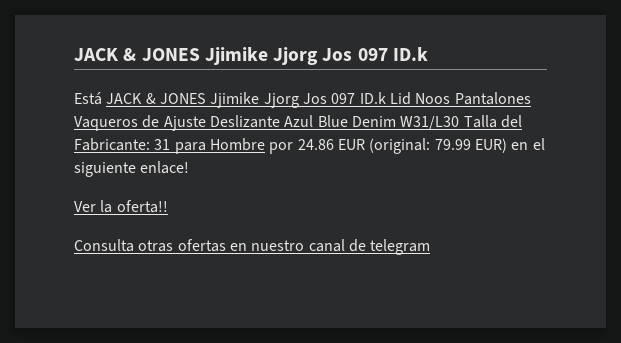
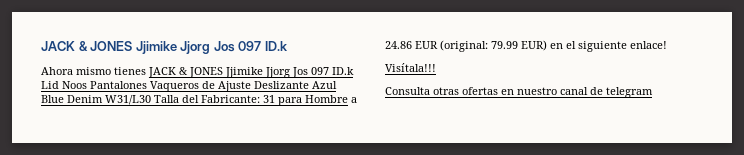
- Está JACK & JONES Jjimike Jjorg Jos 097 ID.k Lid Noos Pantalones Vaqueros de Ajuste Deslizante Azul Blue Denim W31/L30 Talla del Fabricante: 31 para Hombre por 24.86 EUR (original: 79.99 EUR) en el siguiente enlace!
+ Ahora mismo tienes JACK & JONES Jjimike Jjorg Jos 097 ID.k Lid Noos Pantalones Vaqueros de Ajuste Deslizante Azul Blue Denim W31/L30 Talla del Fabricante: 31 para Hombre a 24.86 EUR (original: 79.99 EUR) en el siguiente enlace!
- Ver la oferta!!
+ Visítala!!!

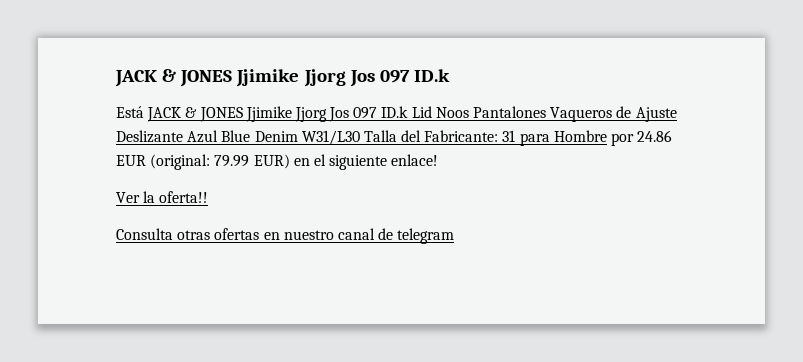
- Ahora mismo tienes JACK & JONES Jjimike Jjorg Jos 097 ID.k Lid Noos Pantalones Vaqueros de Ajuste Deslizante Azul Blue Denim W31/L30 Talla del Fabricante: 31 para Hombre a 24.86 EUR (original: 79.99 EUR) en el siguiente enlace!
+ Está JACK & JONES Jjimike Jjorg Jos 097 ID.k Lid Noos Pantalones Vaqueros de Ajuste Deslizante Azul Blue Denim W31/L30 Talla del Fabricante: 31 para Hombre por 24.86 EUR (original: 79.99 EUR) en el siguiente enlace!
- Visítala!!!
+ Ver la oferta!!

